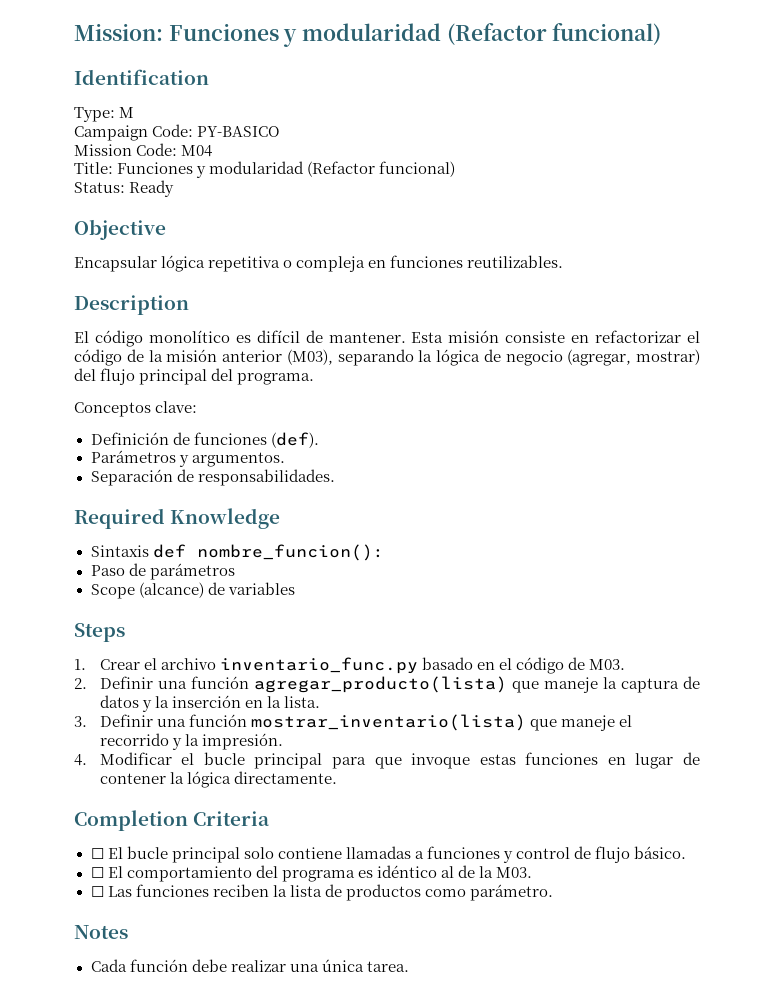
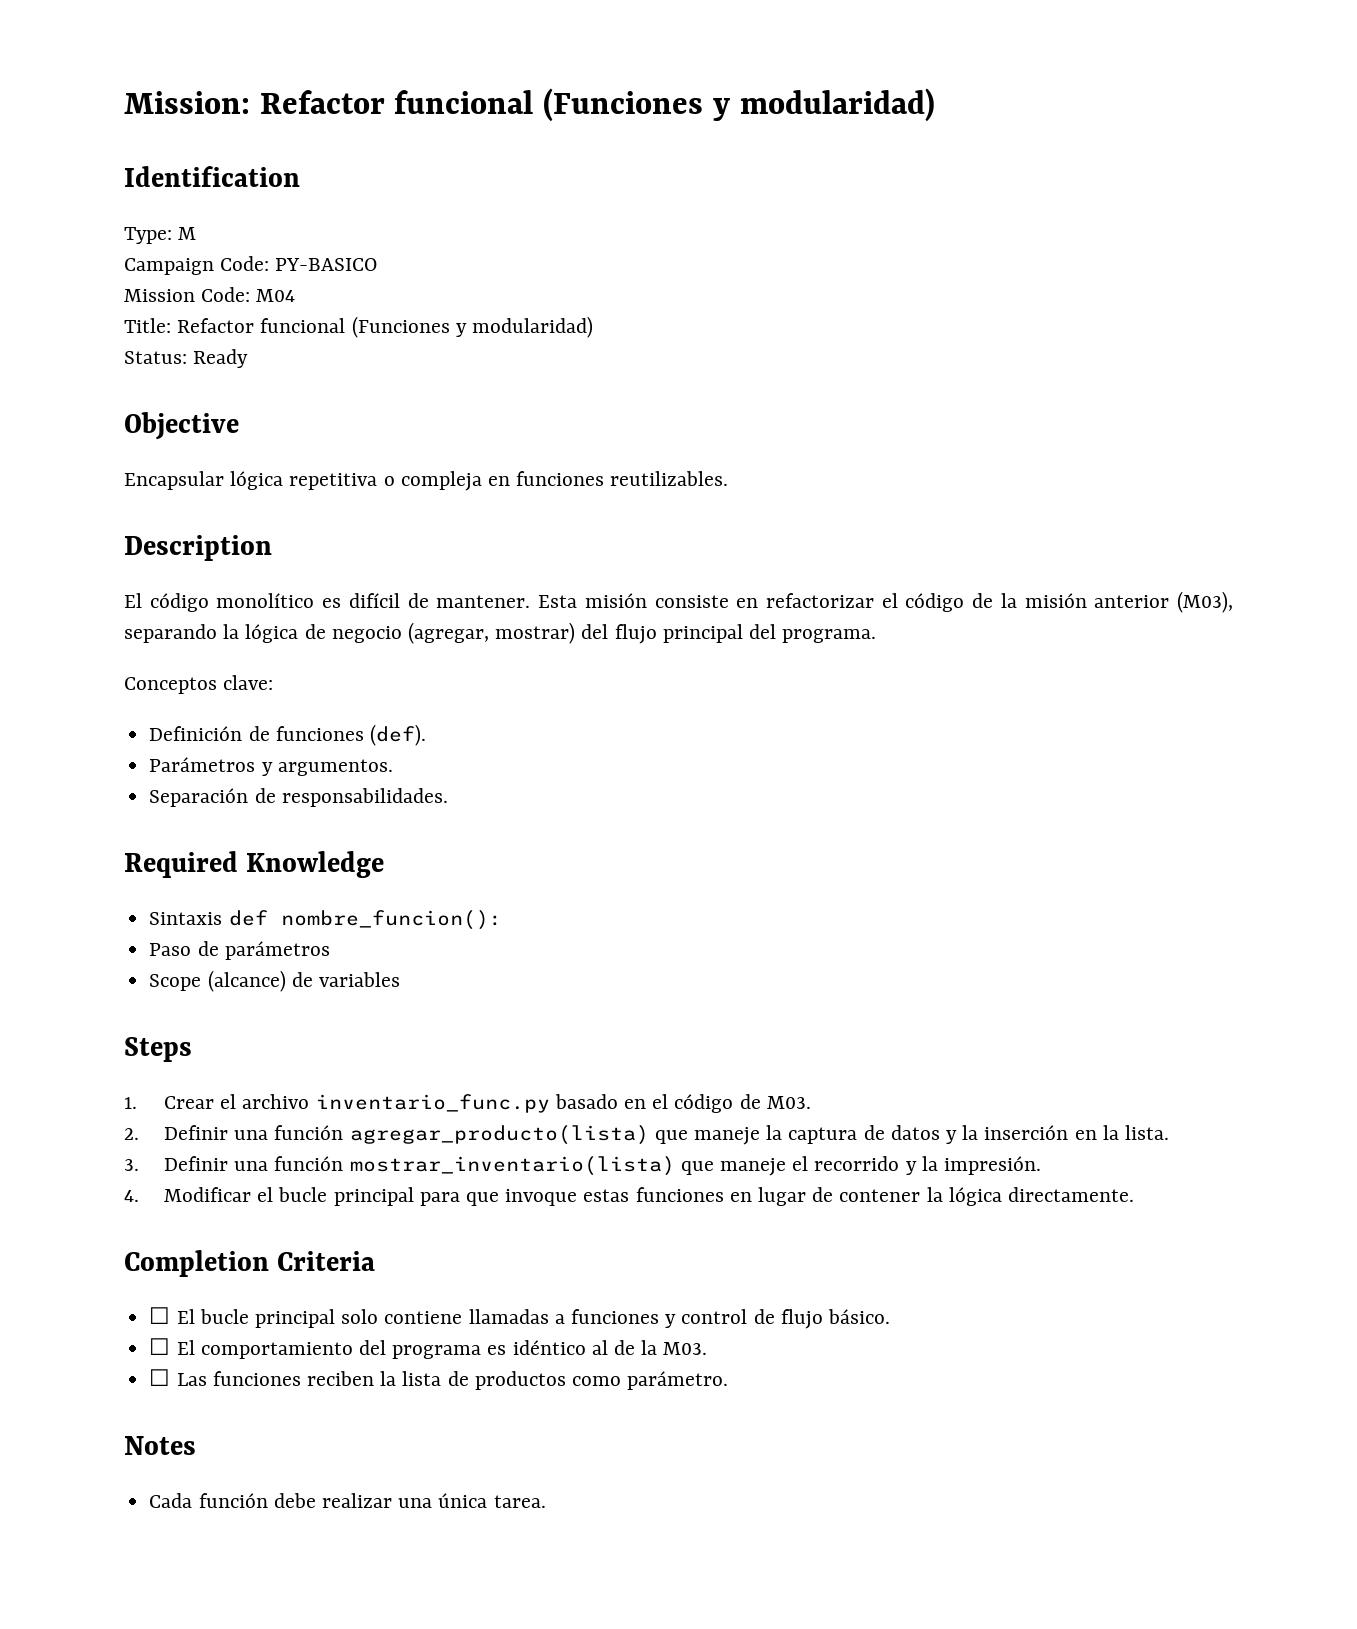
- Mission: Funciones y modularidad (Refactor funcional)
+ Mission: Refactor funcional (Funciones y modularidad)
- Title: Funciones y modularidad (Refactor funcional)
+ Title: Refactor funcional (Funciones y modularidad)

